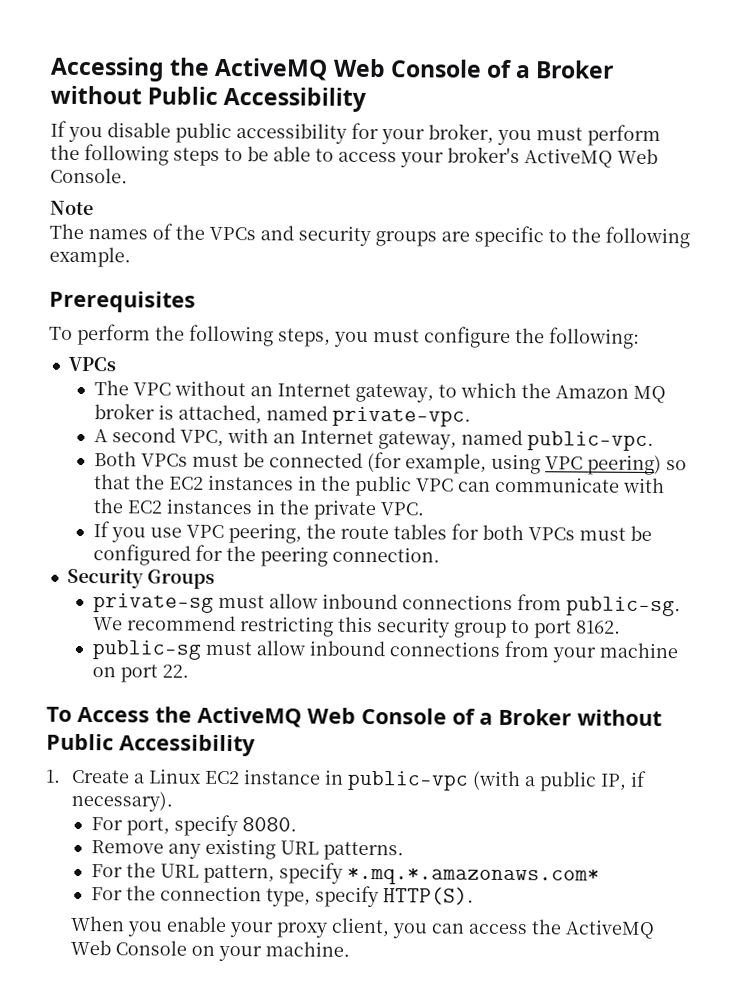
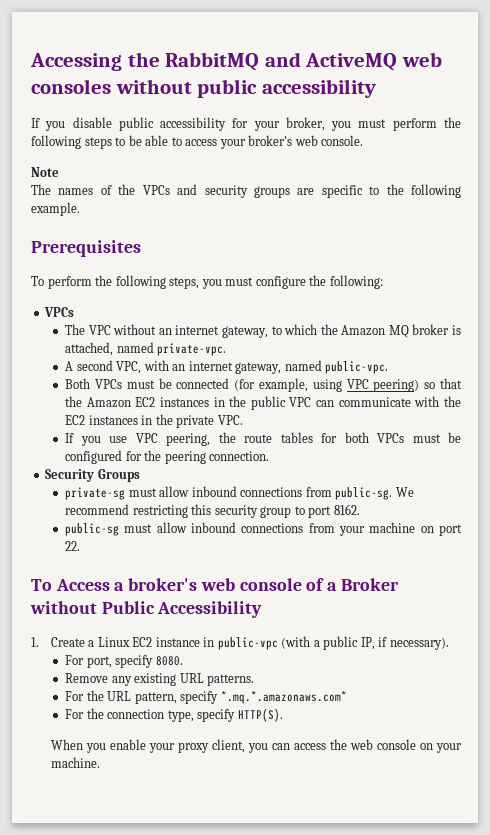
- Accessing the ActiveMQ Web Console of a Broker without Public Accessibility
+ Accessing the RabbitMQ and ActiveMQ web consoles without public accessibility
- If you disable public accessibility for your broker, you must perform the following steps to be able to access your broker's ActiveMQ Web Console.
+ If you disable public accessibility for your broker, you must perform the following steps to be able to access your broker's web console.
- The VPC without an Internet gateway, to which the Amazon MQ broker is attached, named private-vpc.
+ The VPC without an internet gateway, to which the Amazon MQ broker is attached, named private-vpc.
- A second VPC, with an Internet gateway, named public-vpc.
+ A second VPC, with an internet gateway, named public-vpc.
- Both VPCs must be connected (for example, using VPC peering) so that the EC2 instances in the public VPC can communicate with the EC2 instances in the private VPC.
+ Both VPCs must be connected (for example, using VPC peering) so that the Amazon EC2 instances in the public VPC can communicate with the EC2 instances in the private VPC.
- To Access the ActiveMQ Web Console of a Broker without Public Accessibility
+ To Access a broker's web console of a Broker without Public Accessibility
- When you enable your proxy client, you can access the ActiveMQ Web Console on your machine.
+ When you enable your proxy client, you can access the web console on your machine.

